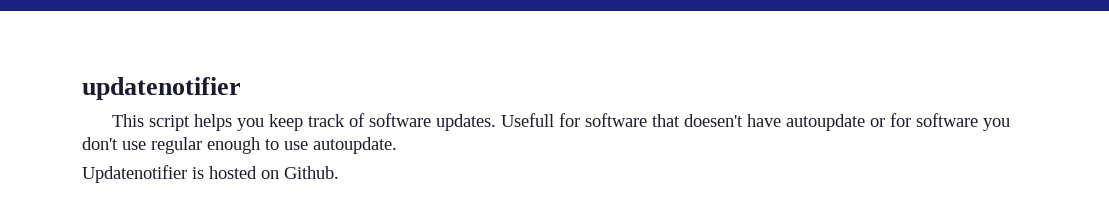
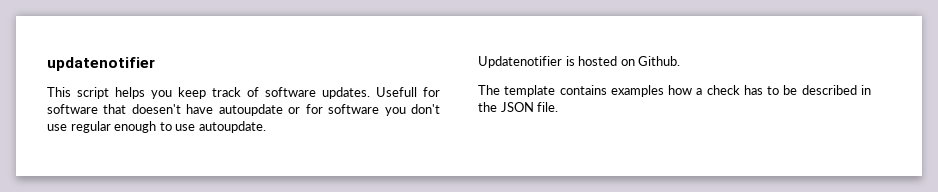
+ The template contains examples how a check has to be described in the JSON file.

